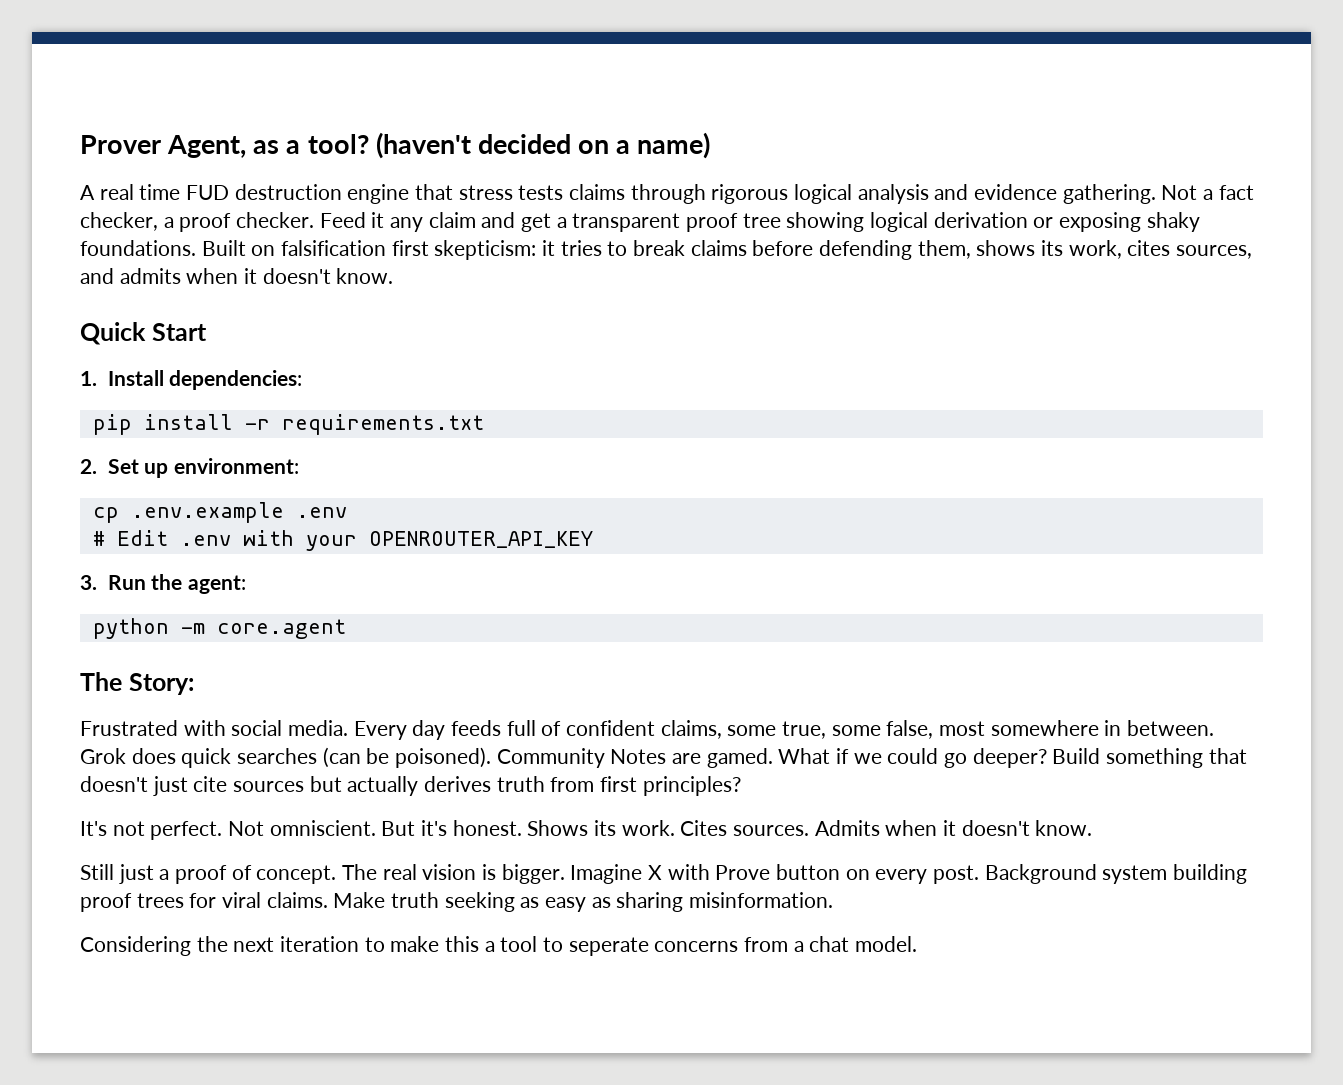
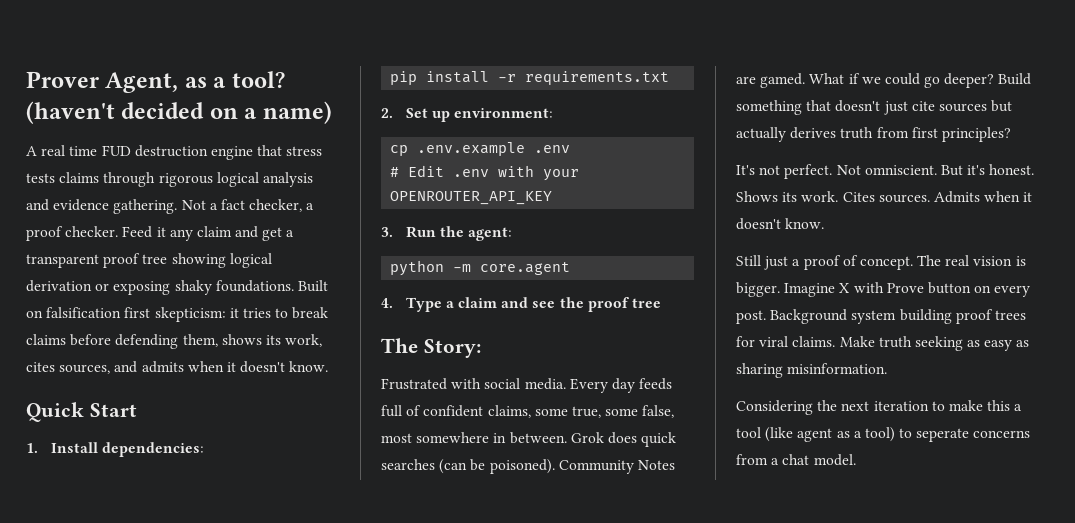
+ 4. Type a claim and see the proof tree
- Considering the next iteration to make this a tool to seperate concerns from a chat model.
+ Considering the next iteration to make this a tool (like agent as a tool) to seperate concerns from a chat model.

